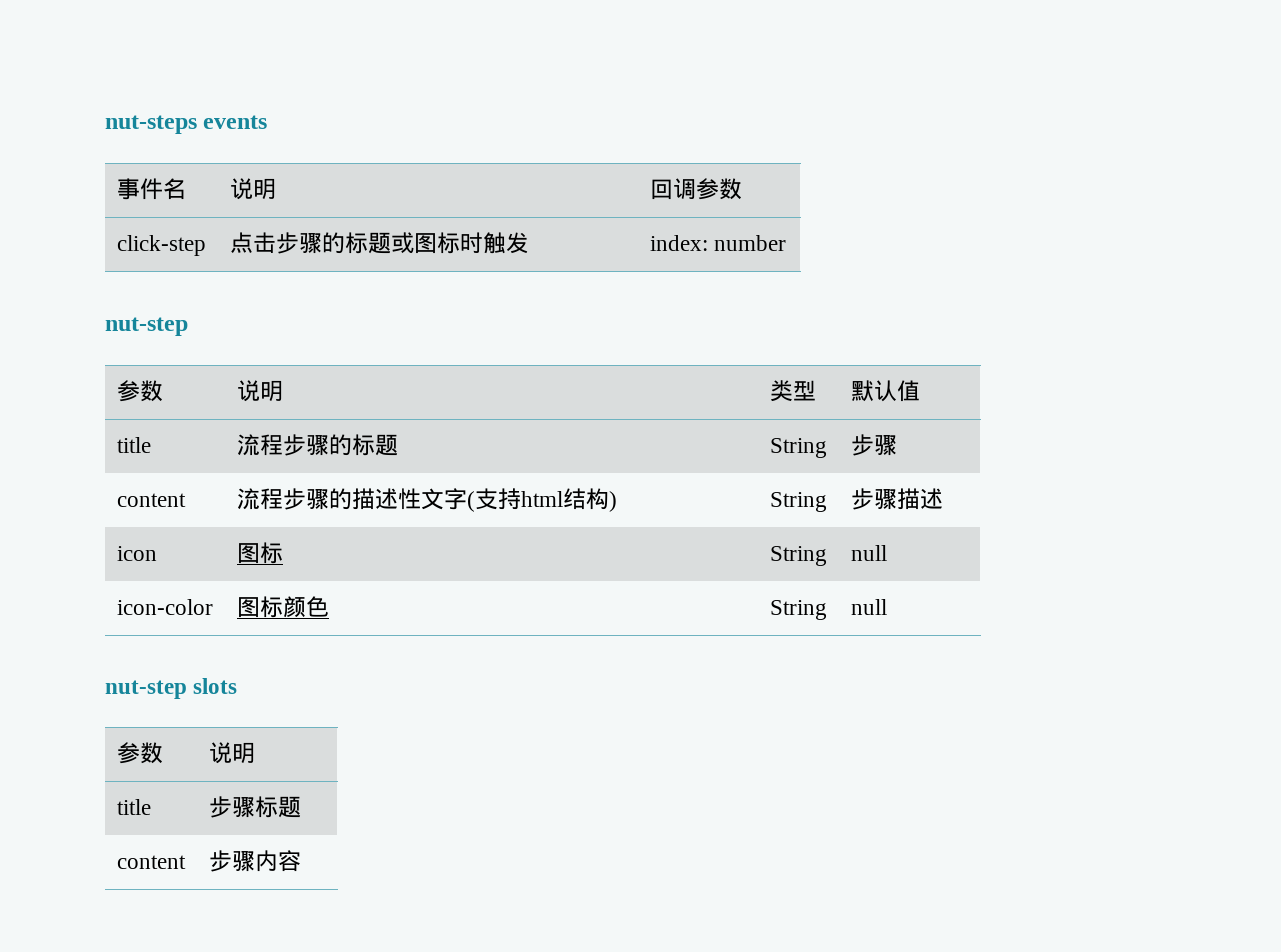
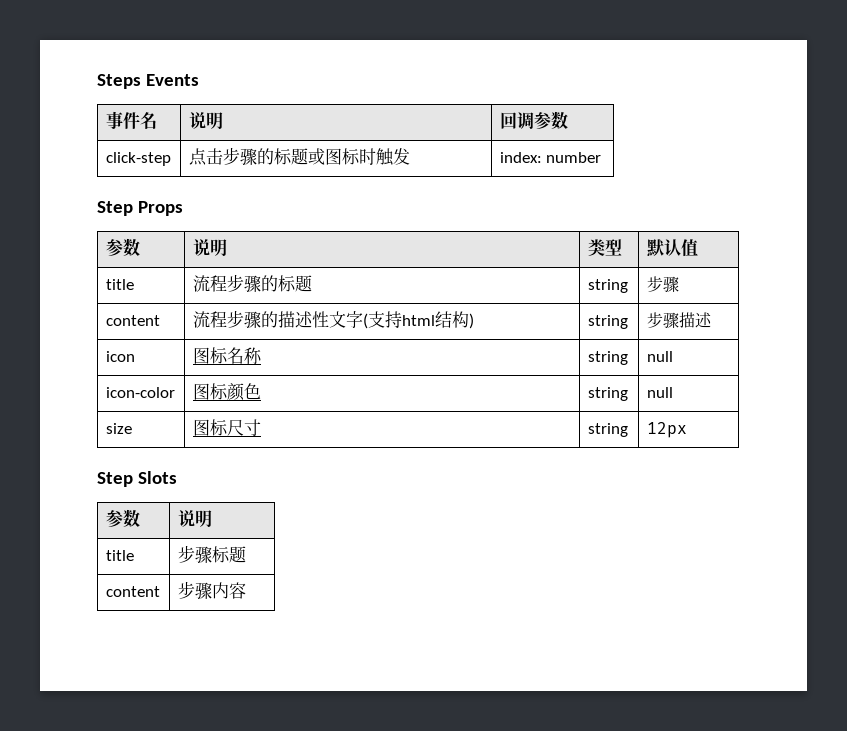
- nut-steps events
+ Steps Events
  click-step | 点击步骤的标题或图标时触发 | index: number
- nut-step
+ Step Props
- title | 流程步骤的标题 | String | 步骤
+ title | 流程步骤的标题 | string | 步骤
- content | 流程步骤的描述性文字(支持html结构) | String | 步骤描述
+ content | 流程步骤的描述性文字(支持html结构) | string | 步骤描述
- icon | 图标 | String | null
+ icon | 图标名称 | string | null
- icon-color | 图标颜色 | String | null
- nut-step slots
+ icon-color | 图标颜色 | string | null
+ size | 图标尺寸 | string | 12px
+ Step Slots

